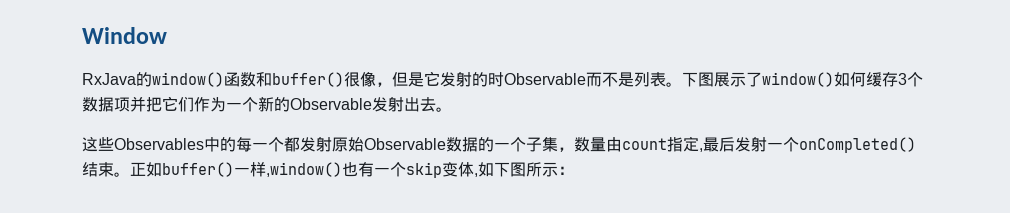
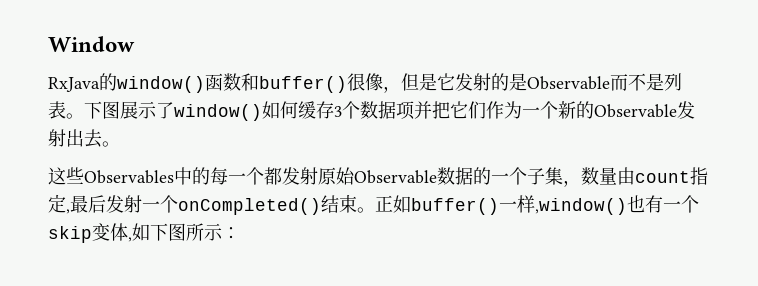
- RxJava的window()函数和buffer()很像，但是它发射的时Observable而不是列表。
+ RxJava的window()函数和buffer()很像，但是它发射的是Observable而不是列表。

